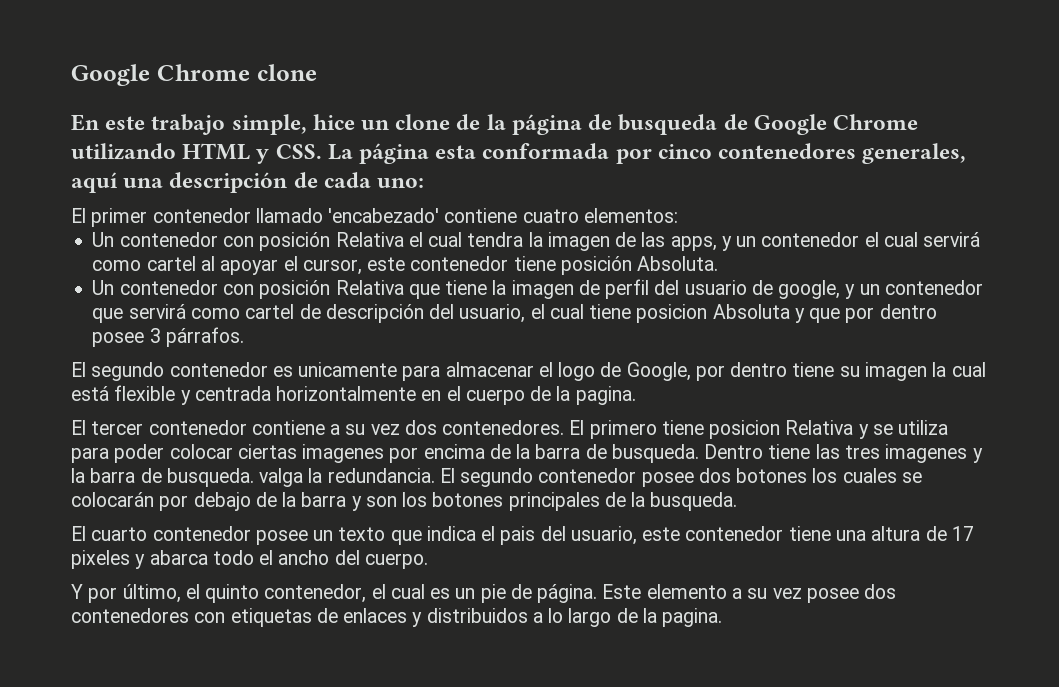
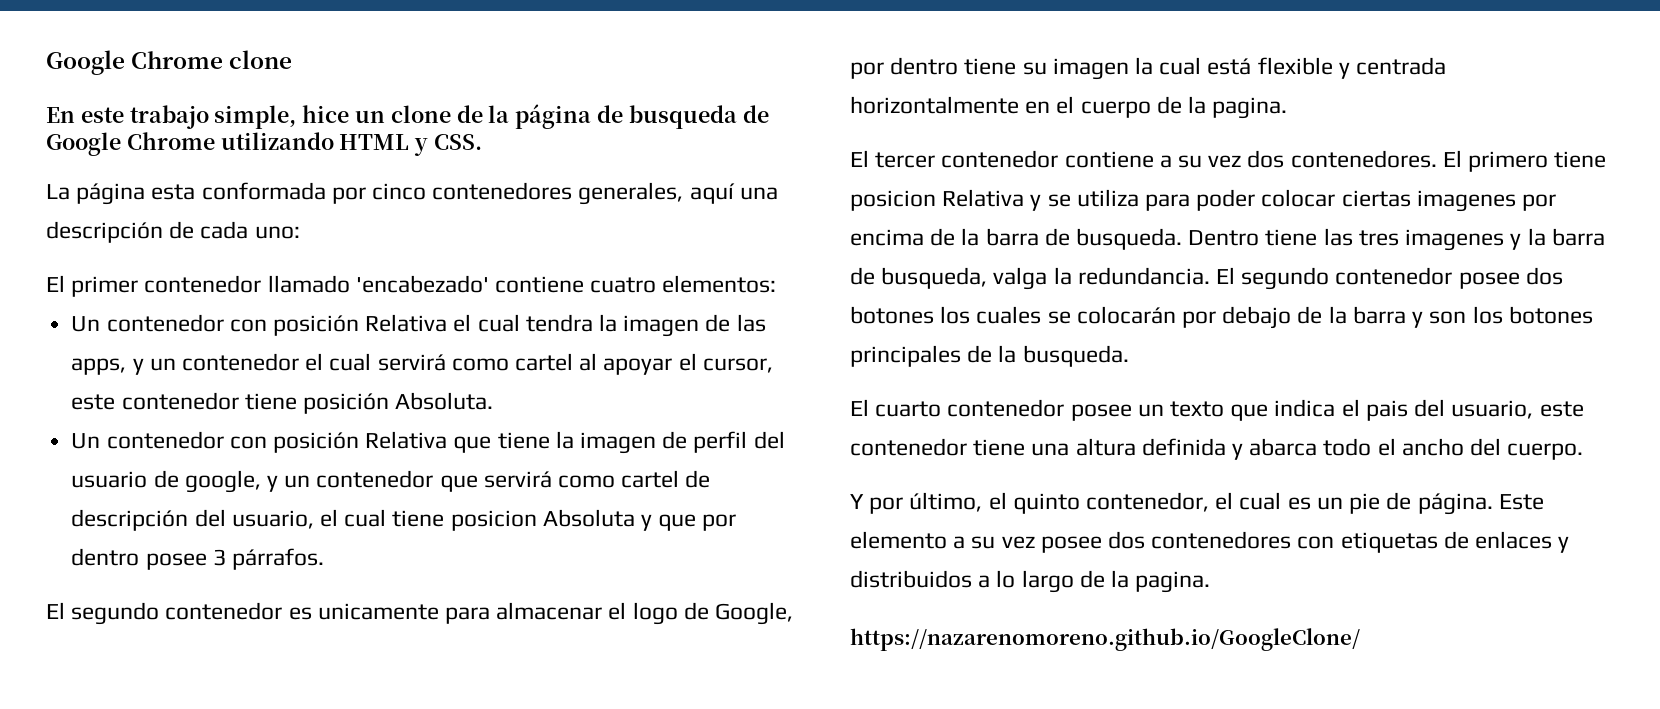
- En este trabajo simple, hice un clone de la página de busqueda de Google Chrome utilizando HTML y CSS. La página esta conformada por cinco contenedores generales, aquí una descripción de cada uno:
+ En este trabajo simple, hice un clone de la página de busqueda de Google Chrome utilizando HTML y CSS.
+ La página esta conformada por cinco contenedores generales, aquí una descripción de cada uno:
- Dentro tiene las tres imagenes y la barra de busqueda. valga la redundancia.
+ Dentro tiene las tres imagenes y la barra de busqueda, valga la redundancia.
- El cuarto contenedor posee un texto que indica el pais del usuario, este contenedor tiene una altura de 17 pixeles y abarca todo el ancho del cuerpo.
+ El cuarto contenedor posee un texto que indica el pais del usuario, este contenedor tiene una altura definida y abarca todo el ancho del cuerpo.
+ https://nazarenomoreno.github.io/GoogleClone/

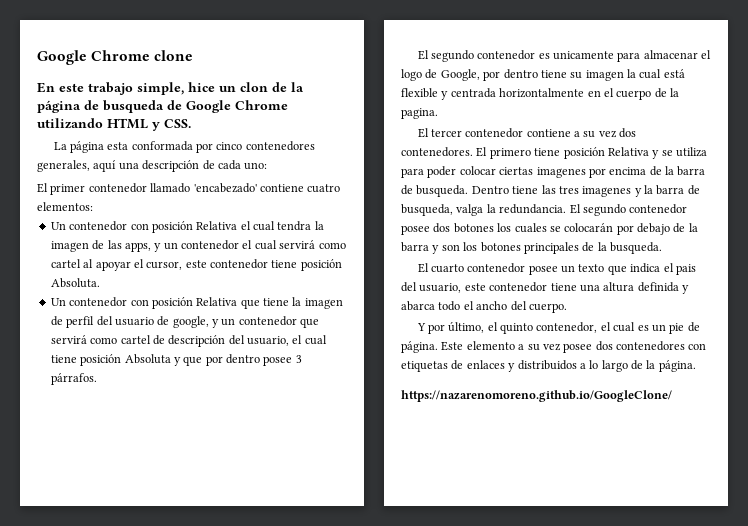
- En este trabajo simple, hice un clone de la página de busqueda de Google Chrome utilizando HTML y CSS.
+ En este trabajo simple, hice un clon de la página de busqueda de Google Chrome utilizando HTML y CSS.
- Un contenedor con posición Relativa que tiene la imagen de perfil del usuario de google, y un contenedor que servirá como cartel de descripción del usuario, el cual tiene posicion Absoluta y que por dentro posee 3 párrafos.
+ Un contenedor con posición Relativa que tiene la imagen de perfil del usuario de google, y un contenedor que servirá como cartel de descripción del usuario, el cual tiene posición Absoluta y que por dentro posee 3 párrafos.
- El primero tiene posicion Relativa y se utiliza para poder colocar ciertas imagenes por encima de la barra de busqueda.
+ El primero tiene posición Relativa y se utiliza para poder colocar ciertas imagenes por encima de la barra de busqueda.
- Este elemento a su vez posee dos contenedores con etiquetas de enlaces y distribuidos a lo largo de la pagina.
+ Este elemento a su vez posee dos contenedores con etiquetas de enlaces y distribuidos a lo largo de la página.

